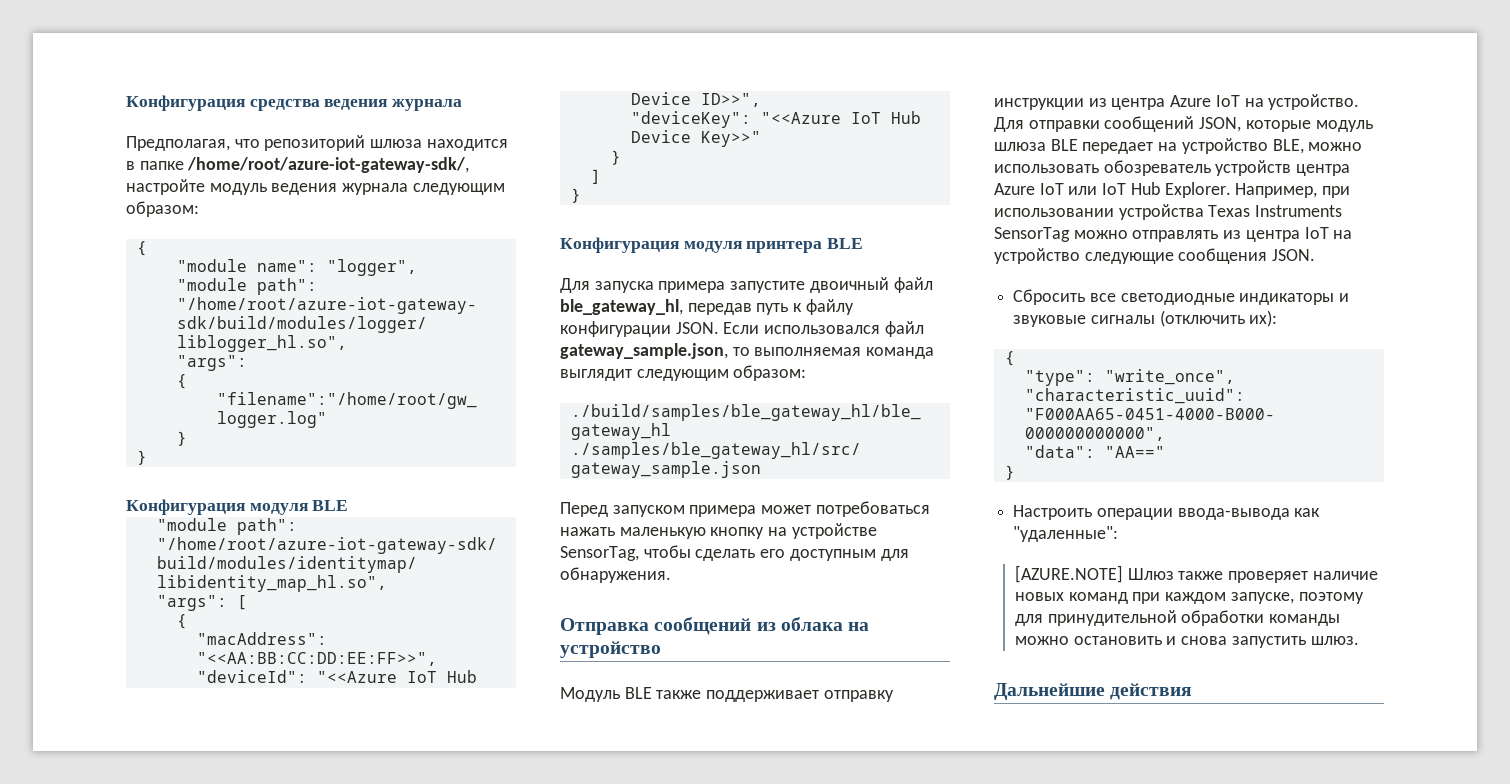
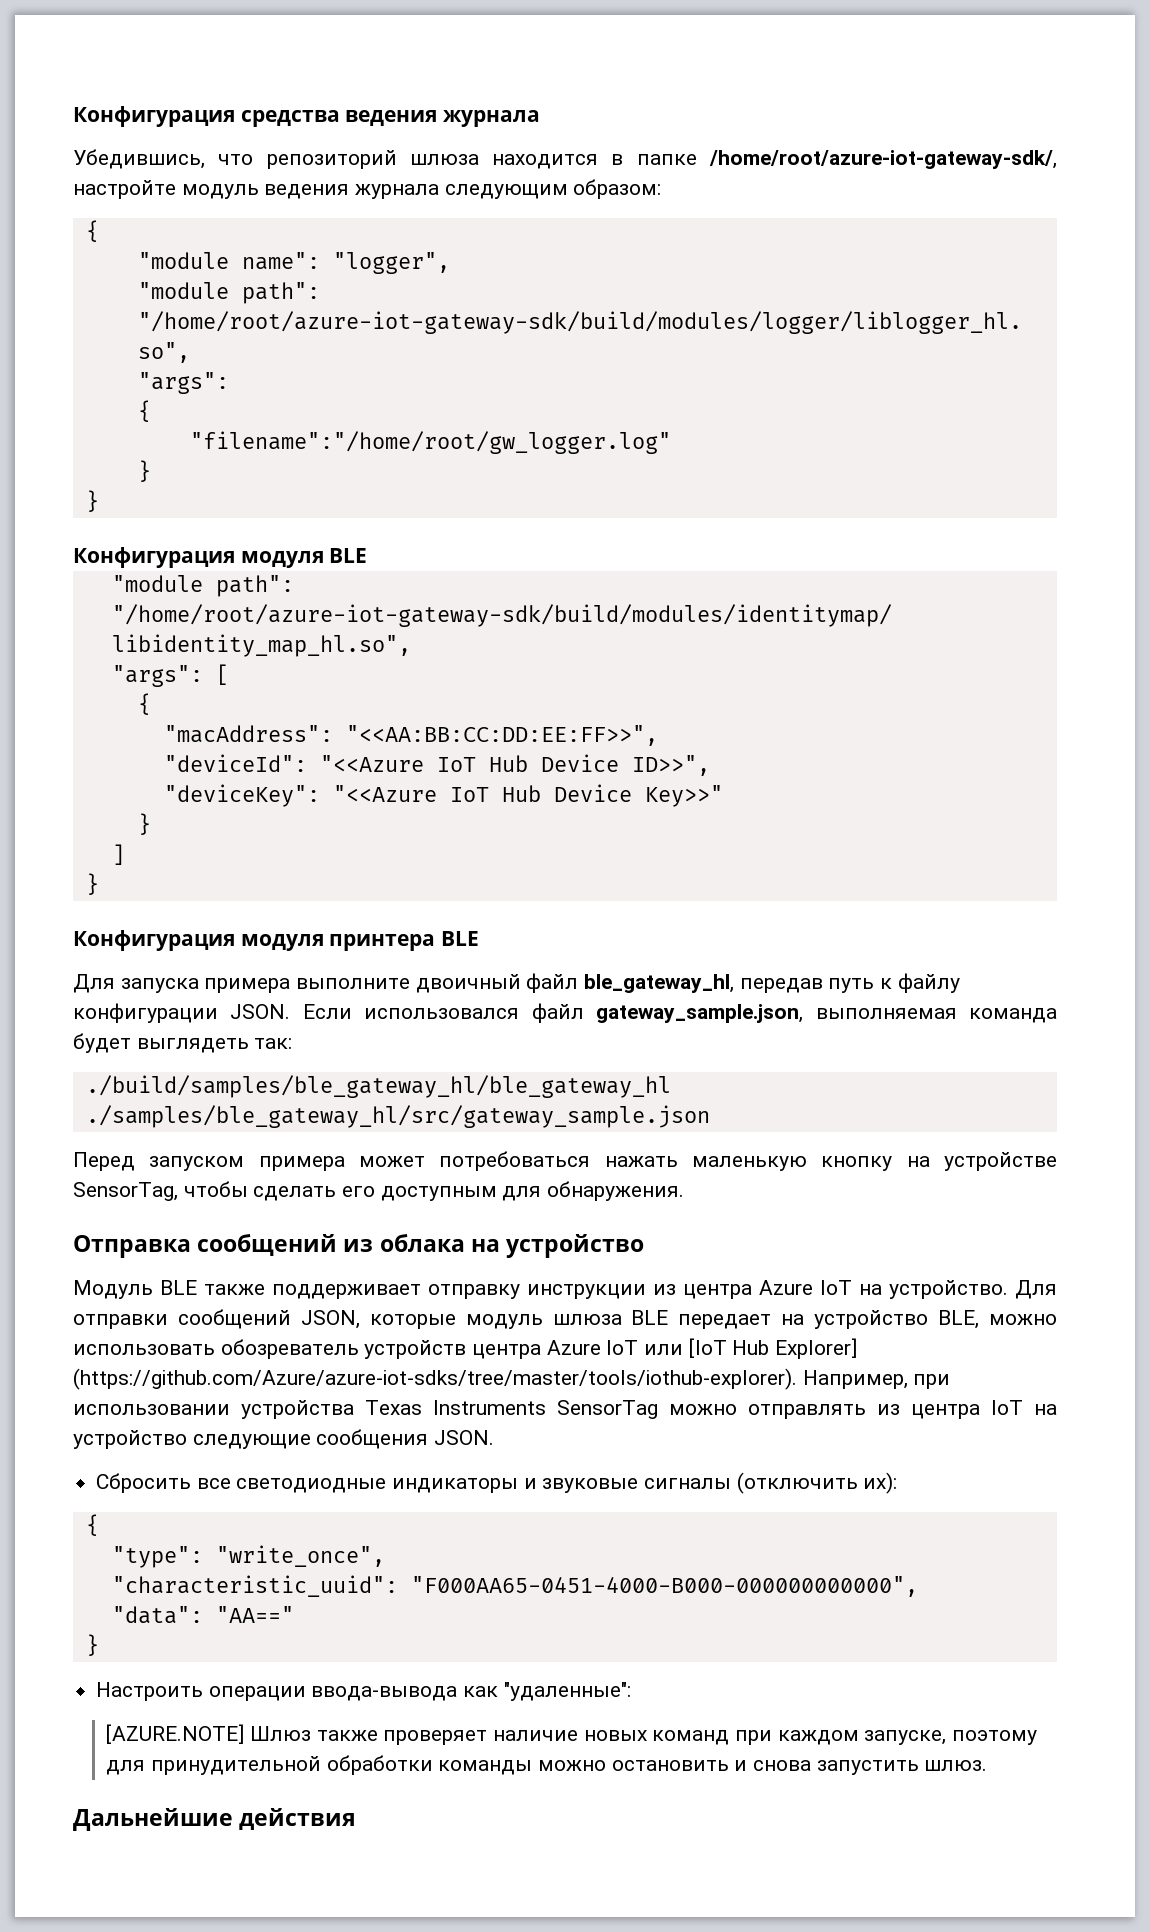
- Предполагая, что репозиторий шлюза находится в папке /home/root/azure-iot-gateway-sdk/, настройте модуль ведения журнала следующим образом:
+ Убедившись, что репозиторий шлюза находится в папке /home/root/azure-iot-gateway-sdk/, настройте модуль ведения журнала следующим образом:
- Для запуска примера запустите двоичный файл ble_gateway_hl, передав путь к файлу конфигурации JSON.
+ Для запуска примера выполните двоичный файл ble_gateway_hl, передав путь к файлу конфигурации JSON.
- Если использовался файл gateway_sample.json, то выполняемая команда выглядит следующим образом:
+ Если использовался файл gateway_sample.json, выполняемая команда будет выглядеть так:
- Для отправки сообщений JSON, которые модуль шлюза BLE передает на устройство BLE, можно использовать обозреватель устройств центра Azure IoT или IoT Hub Explorer. Например, при использовании устройства Texas Instruments SensorTag можно отправлять из центра IoT на устройство следующие сообщения JSON.
+ Для отправки сообщений JSON, которые модуль шлюза BLE передает на устройство BLE, можно использовать обозреватель устройств центра Azure IoT или [IoT Hub Explorer] (https://github.com/Azure/azure-iot-sdks/tree/master/tools/iothub-explorer). Например, при использовании устройства Texas Instruments SensorTag можно отправлять из центра IoT на устройство следующие сообщения JSON.

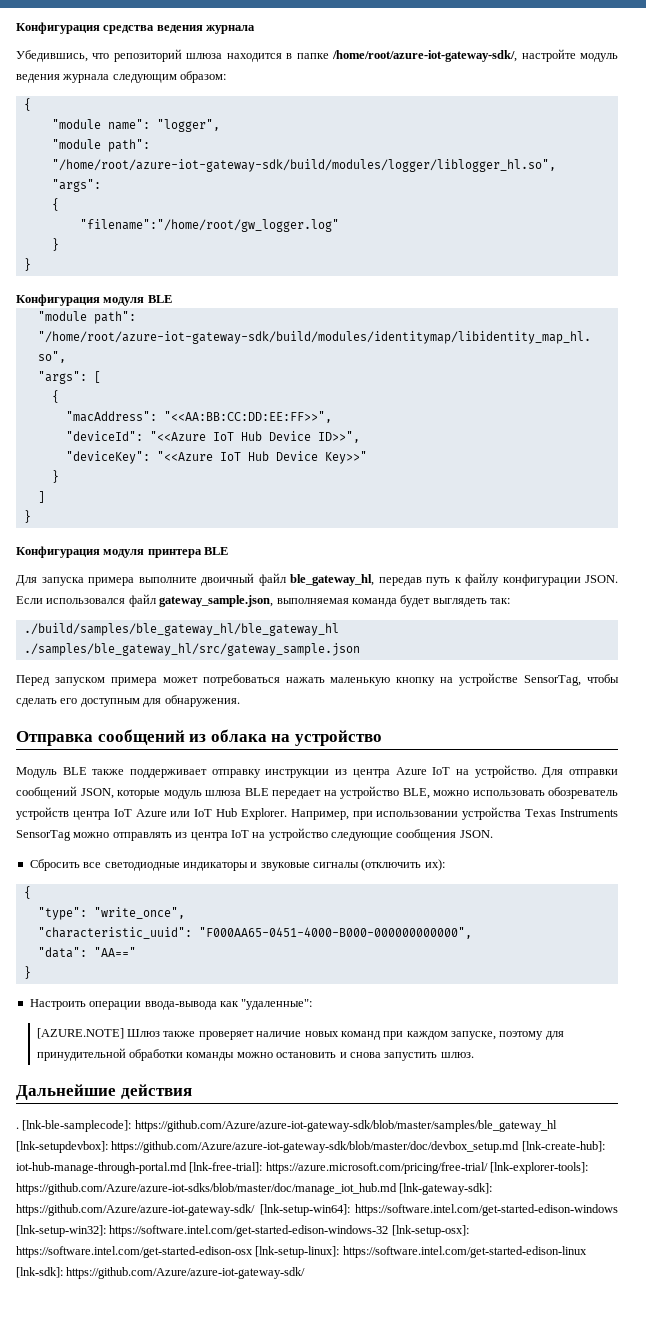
- Для отправки сообщений JSON, которые модуль шлюза BLE передает на устройство BLE, можно использовать обозреватель устройств центра Azure IoT или [IoT Hub Explorer] (https://github.com/Azure/azure-iot-sdks/tree/master/tools/iothub-explorer). Например, при использовании устройства Texas Instruments SensorTag можно отправлять из центра IoT на устройство следующие сообщения JSON.
+ Для отправки сообщений JSON, которые модуль шлюза BLE передает на устройство BLE, можно использовать обозреватель устройств центра IoT Azure или IoT Hub Explorer. Например, при использовании устройства Texas Instruments SensorTag можно отправлять из центра IoT на устройство следующие сообщения JSON.
+ . [lnk-ble-samplecode]: https://github.com/Azure/azure-iot-gateway-sdk/blob/master/samples/ble_gateway_hl [lnk-setupdevbox]: https://github.com/Azure/azure-iot-gateway-sdk/blob/master/doc/devbox_setup.md [lnk-create-hub]: iot-hub-manage-through-portal.md [lnk-free-trial]: https://azure.microsoft.com/pricing/free-trial/ [lnk-explorer-tools]: https://github.com/Azure/azure-iot-sdks/blob/master/doc/manage_iot_hub.md [lnk-gateway-sdk]: https://github.com/Azure/azure-iot-gateway-sdk/ [lnk-setup-win64]: https://software.intel.com/get-started-edison-windows [lnk-setup-win32]: https://software.intel.com/get-started-edison-windows-32 [lnk-setup-osx]: https://software.intel.com/get-started-edison-osx [lnk-setup-linux]: https://software.intel.com/get-started-edison-linux [lnk-sdk]: https://github.com/Azure/azure-iot-gateway-sdk/

